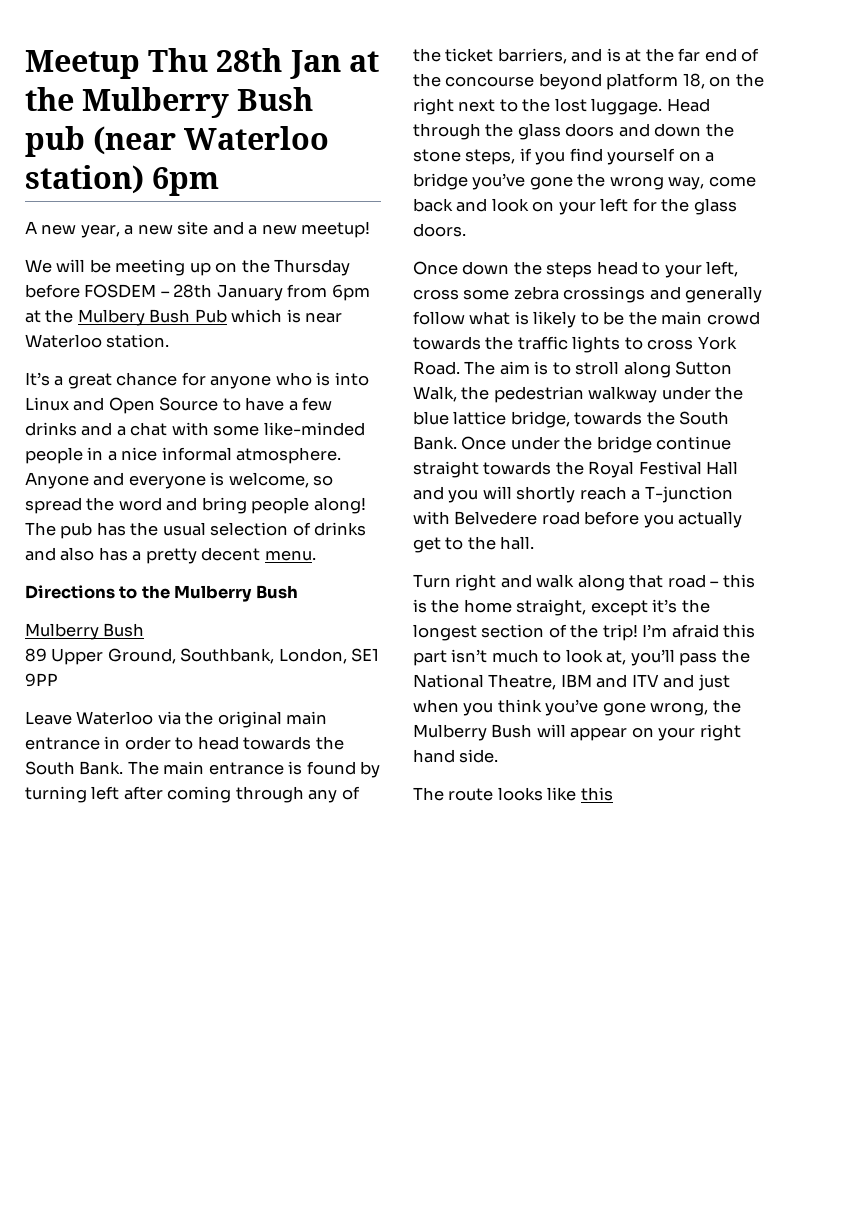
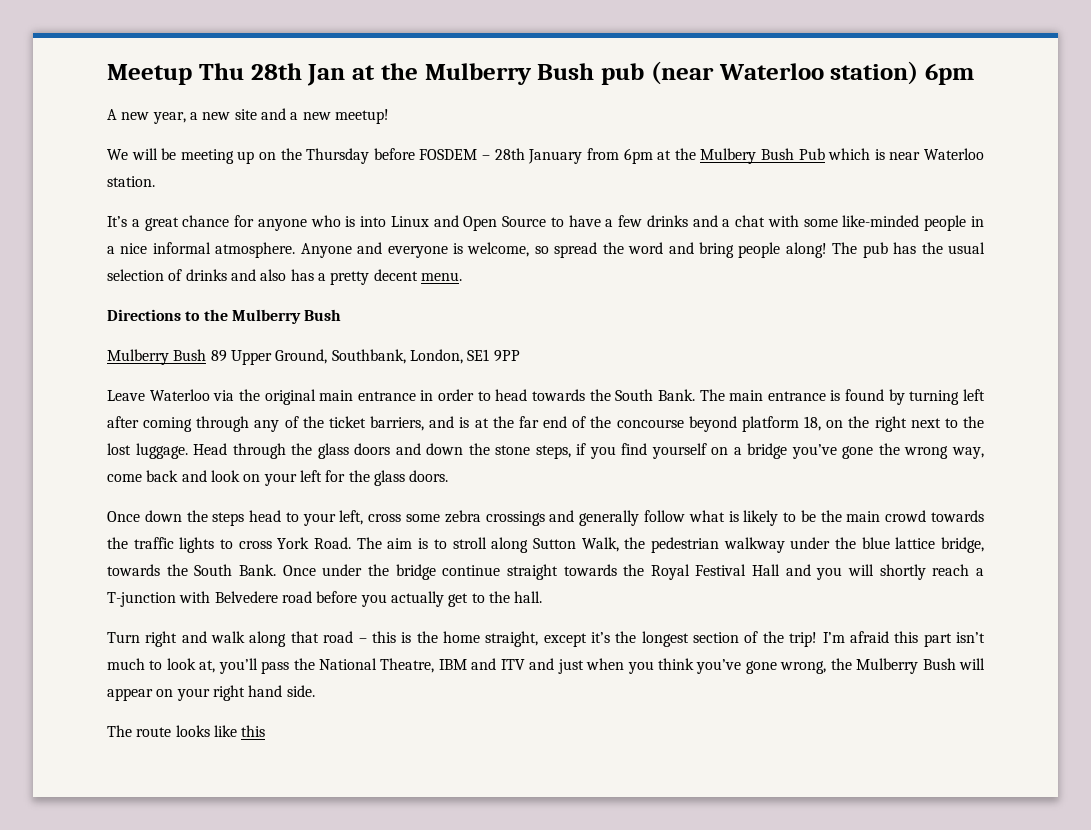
  Directions to the Mulberry Bush
- Mulberry Bush
- 89 Upper Ground, Southbank, London, SE1 9PP
+ Mulberry Bush 89 Upper Ground, Southbank, London, SE1 9PP

